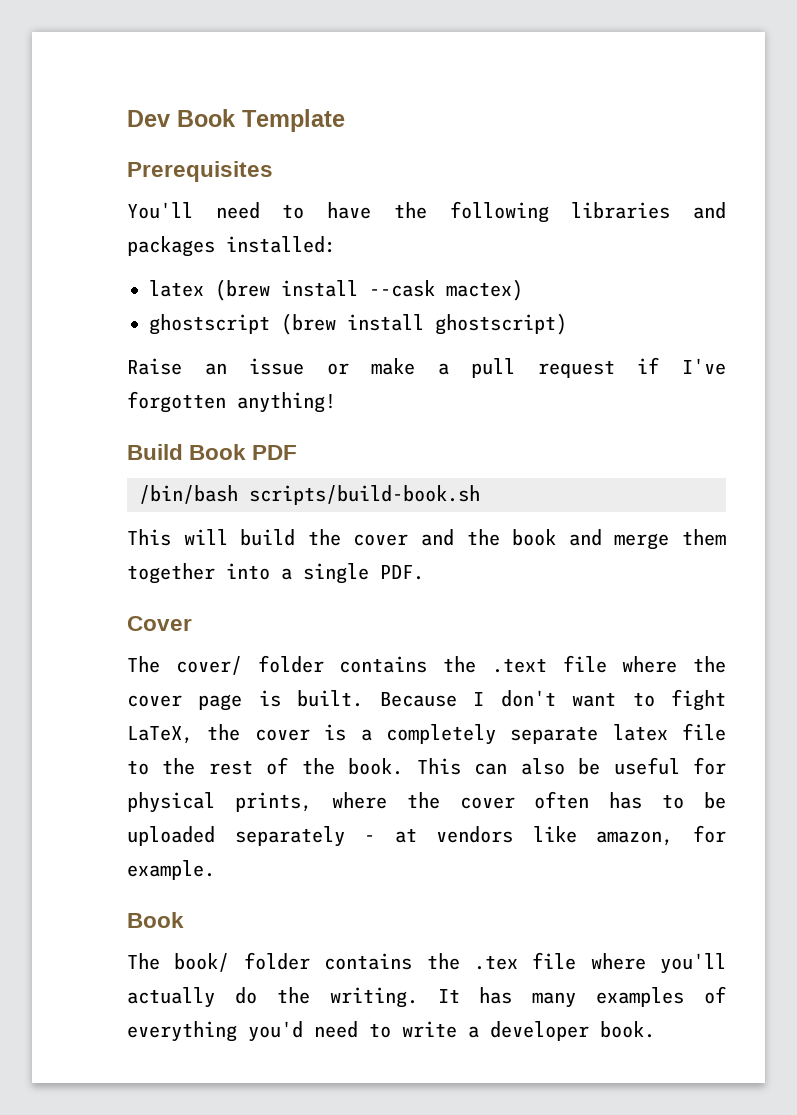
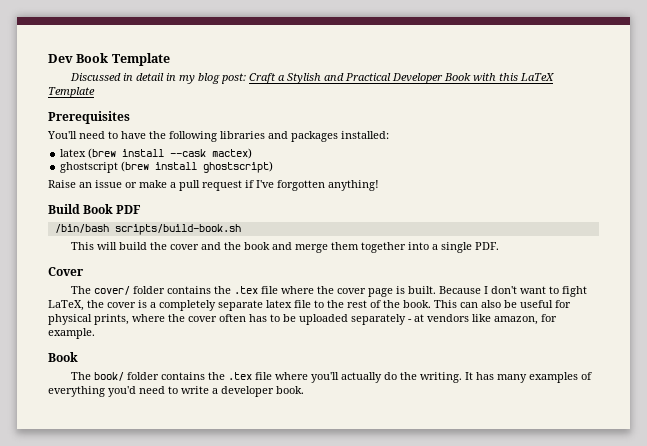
+ Discussed in detail in my blog post: Craft a Stylish and Practical Developer Book with this LaTeX Template
- The cover/ folder contains the .text file where the cover page is built.
+ The cover/ folder contains the .tex file where the cover page is built.

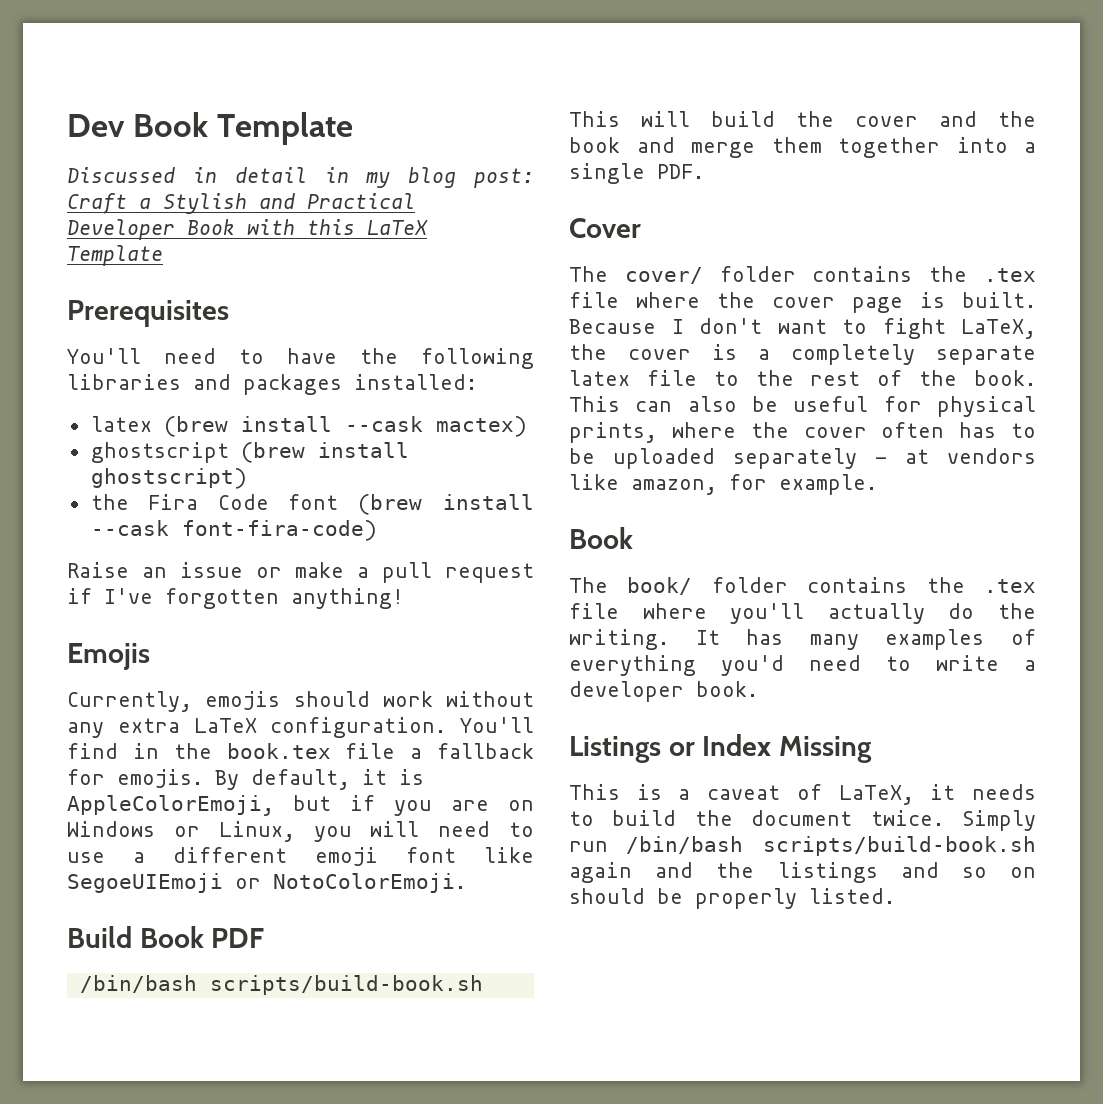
+ the Fira Code font (brew install --cask font-fira-code)
+ Emojis
+ Currently, emojis should work without any extra LaTeX configuration. You'll find in the book.tex file a fallback for emojis. By default, it is AppleColorEmoji, but if you are on Windows or Linux, you will need to use a different emoji font like SegoeUIEmoji or NotoColorEmoji.
+ Listings or Index Missing
+ This is a caveat of LaTeX, it needs to build the document twice. Simply run /bin/bash scripts/build-book.sh again and the listings and so on should be properly listed.

